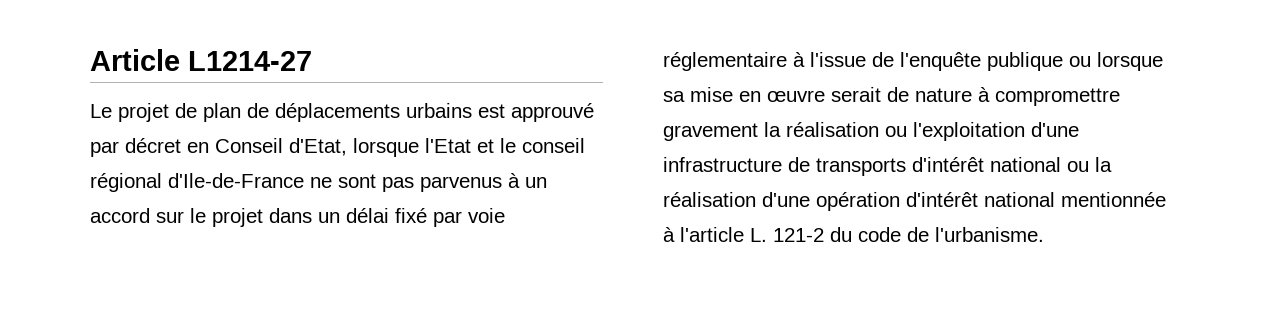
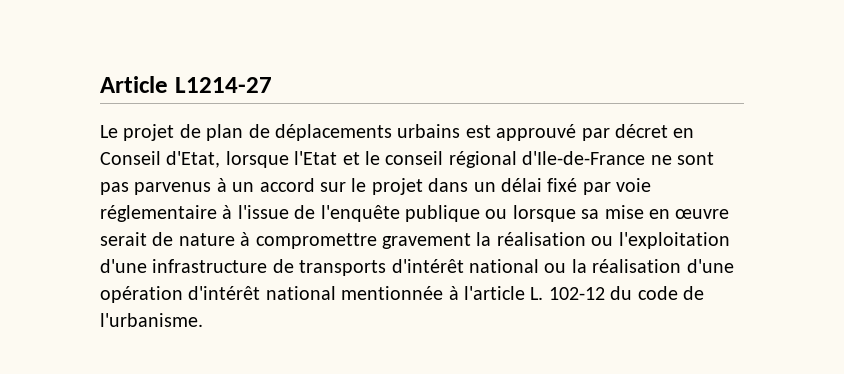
- Le projet de plan de déplacements urbains est approuvé par décret en Conseil d'Etat, lorsque l'Etat et le conseil régional d'Ile-de-France ne sont pas parvenus à un accord sur le projet dans un délai fixé par voie réglementaire à l'issue de l'enquête publique ou lorsque sa mise en œuvre serait de nature à compromettre gravement la réalisation ou l'exploitation d'une infrastructure de transports d'intérêt national ou la réalisation d'une opération d'intérêt national mentionnée à l'article L. 121-2 du code de l'urbanisme.
+ Le projet de plan de déplacements urbains est approuvé par décret en Conseil d'Etat, lorsque l'Etat et le conseil régional d'Ile-de-France ne sont pas parvenus à un accord sur le projet dans un délai fixé par voie réglementaire à l'issue de l'enquête publique ou lorsque sa mise en œuvre serait de nature à compromettre gravement la réalisation ou l'exploitation d'une infrastructure de transports d'intérêt national ou la réalisation d'une opération d'intérêt national mentionnée à l'article L. 102-12 du code de l'urbanisme.

